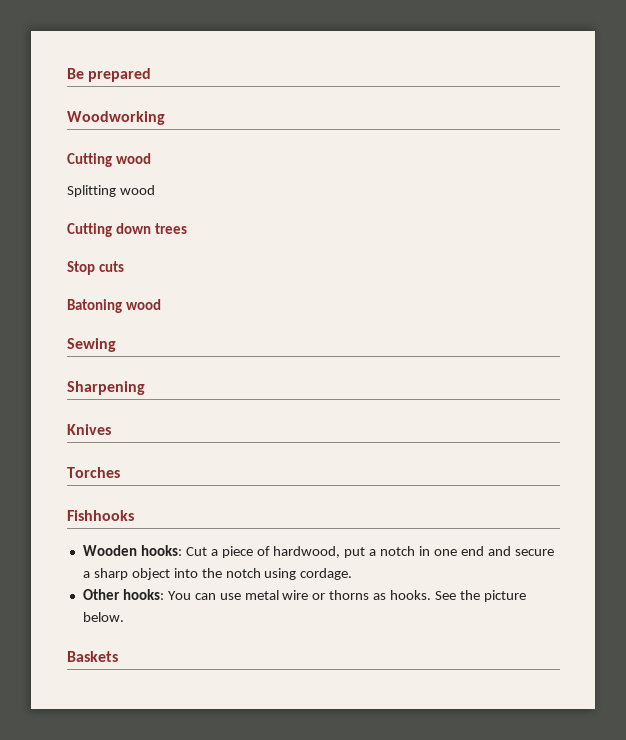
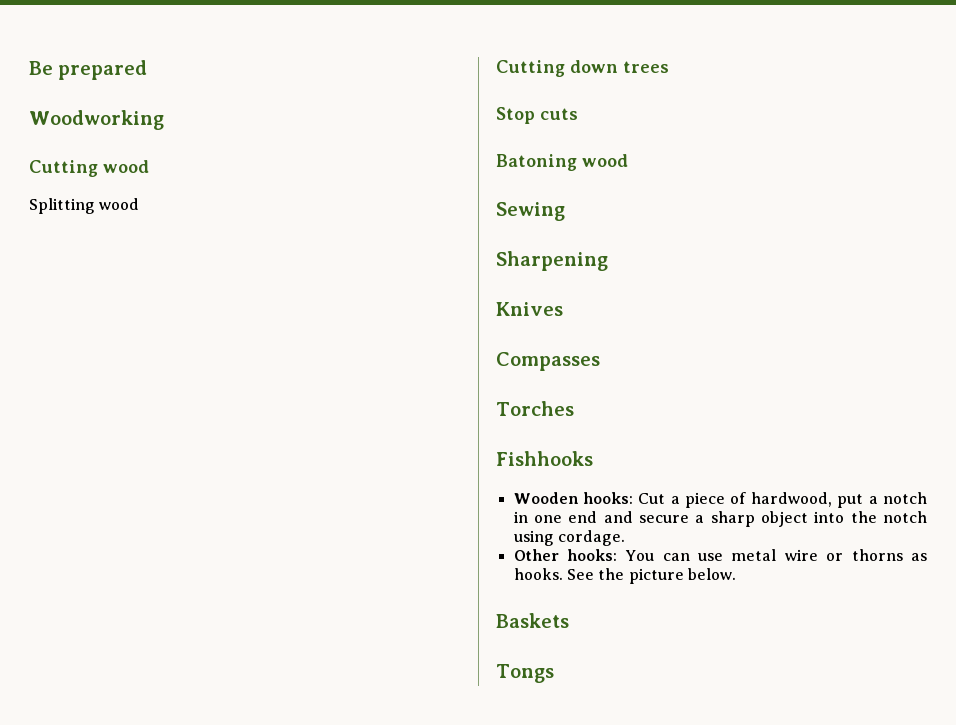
+ Compasses
+ Tongs

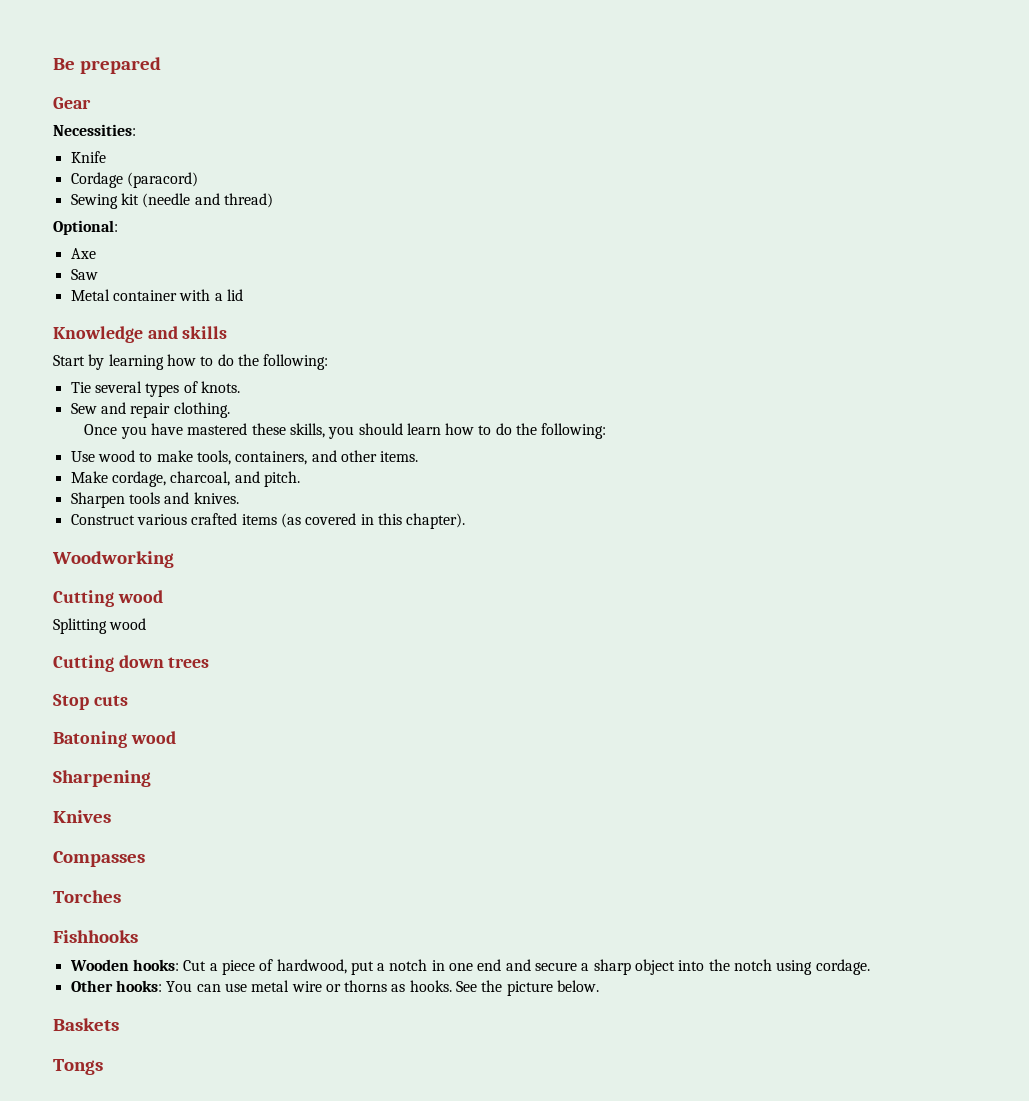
+ Gear
+ Necessities:
+ Knife
+ Cordage (paracord)
+ Sewing kit (needle and thread)
+ Optional:
+ Axe
+ Saw
+ Metal container with a lid
+ Knowledge and skills
+ Start by learning how to do the following:
+ Tie several types of knots.
+ Sew and repair clothing.
+ Once you have mastered these skills, you should learn how to do the following:
+ Use wood to make tools, containers, and other items.
+ Make cordage, charcoal, and pitch.
+ Sharpen tools and knives.
+ Construct various crafted items (as covered in this chapter).
- Sewing

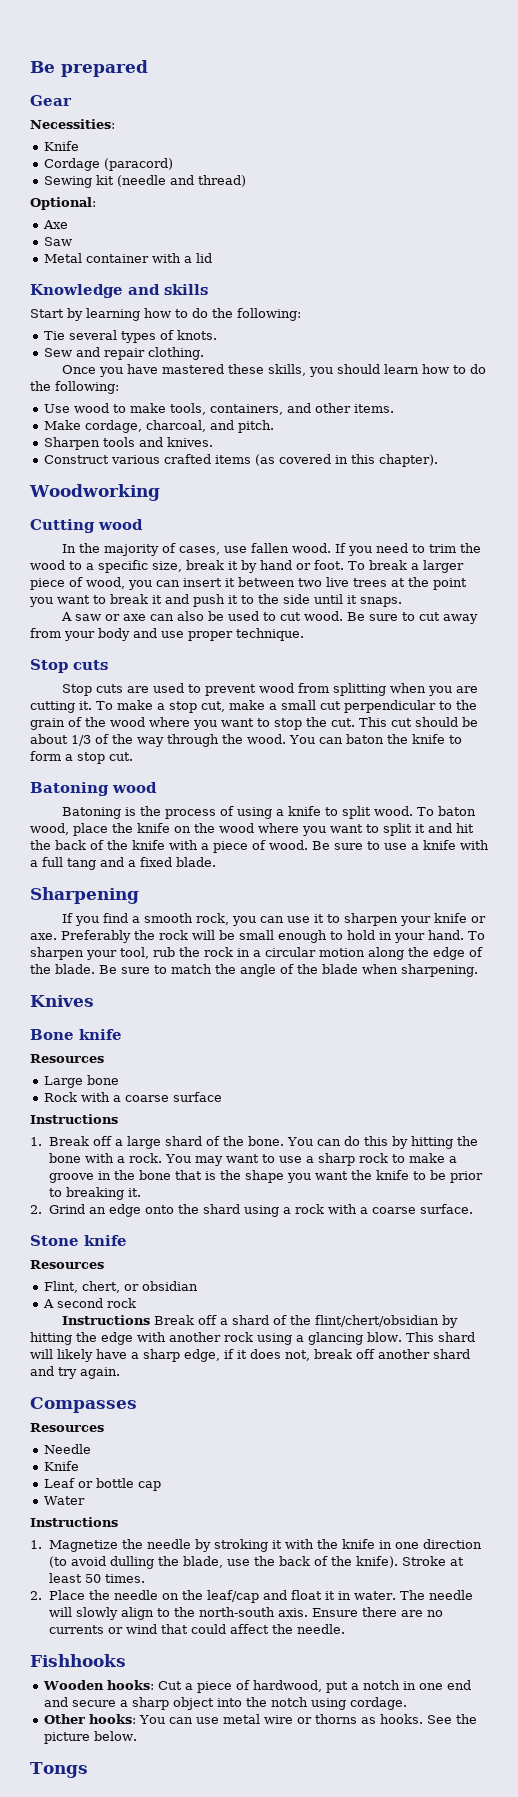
- Splitting wood
- Cutting down trees
+ In the majority of cases, use fallen wood. If you need to trim the wood to a specific size, break it by hand or foot. To break a larger piece of wood, you can insert it between two live trees at the point you want to break it and push it to the side until it snaps.
+ A saw or axe can also be used to cut wood. Be sure to cut away from your body and use proper technique.
  Stop cuts
+ Stop cuts are used to prevent wood from splitting when you are cutting it. To make a stop cut, make a small cut perpendicular to the grain of the wood where you want to stop the cut. This cut should be about 1/3 of the way through the wood. You can baton the knife to form a stop cut.
  Batoning wood
+ Batoning is the process of using a knife to split wood. To baton wood, place the knife on the wood where you want to split it and hit the back of the knife with a piece of wood. Be sure to use a knife with a full tang and a fixed blade.
  Sharpening
+ If you find a smooth rock, you can use it to sharpen your knife or axe. Preferably the rock will be small enough to hold in your hand. To sharpen your tool, rub the rock in a circular motion along the edge of the blade. Be sure to match the angle of the blade when sharpening.
  Knives
+ Bone knife
+ Resources
+ Large bone
+ Rock with a coarse surface
+ Instructions
+ 1. Break off a large shard of the bone. You can do this by hitting the bone with a rock. You may want to use a sharp rock to make a groove in the bone that is the shape you want the knife to be prior to breaking it.
+ 2. Grind an edge onto the shard using a rock with a coarse surface.
+ Stone knife
+ Resources
+ Flint, chert, or obsidian
+ A second rock
+ Instructions Break off a shard of the flint/chert/obsidian by hitting the edge with another rock using a glancing blow. This shard will likely have a sharp edge, if it does not, break off another shard and try again.
  Compasses
- Torches
+ Resources
+ Needle
+ Knife
+ Leaf or bottle cap
+ Water
+ Instructions
+ 1. Magnetize the needle by stroking it with the knife in one direction (to avoid dulling the blade, use the back of the knife). Stroke at least 50 times.
+ 2. Place the needle on the leaf/cap and float it in water. The needle will slowly align to the north-south axis. Ensure there are no currents or wind that could affect the needle.
- Baskets

